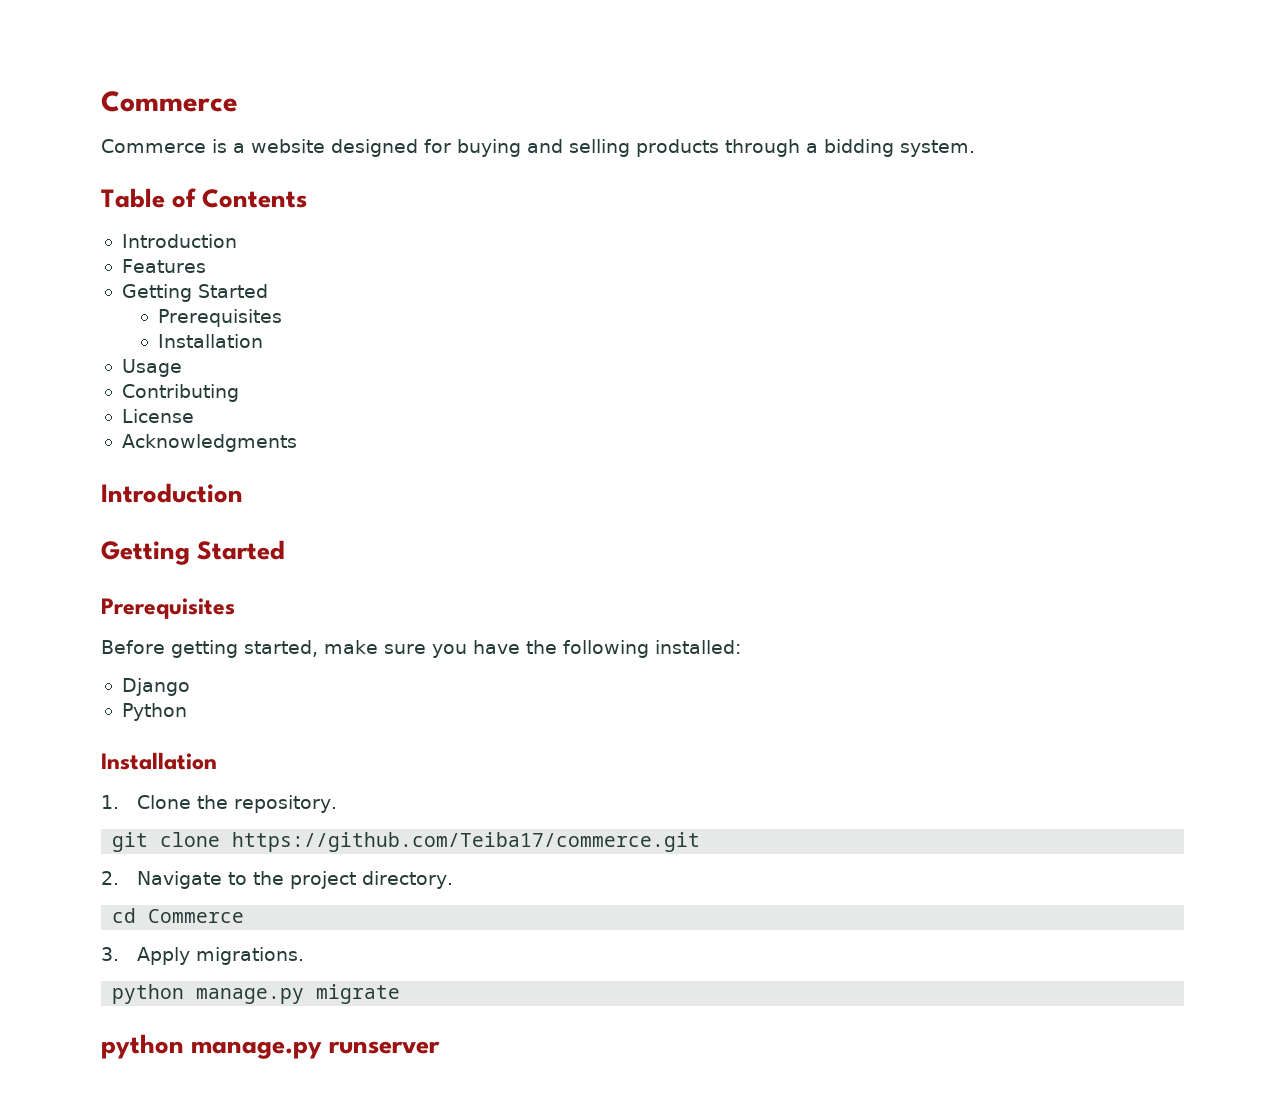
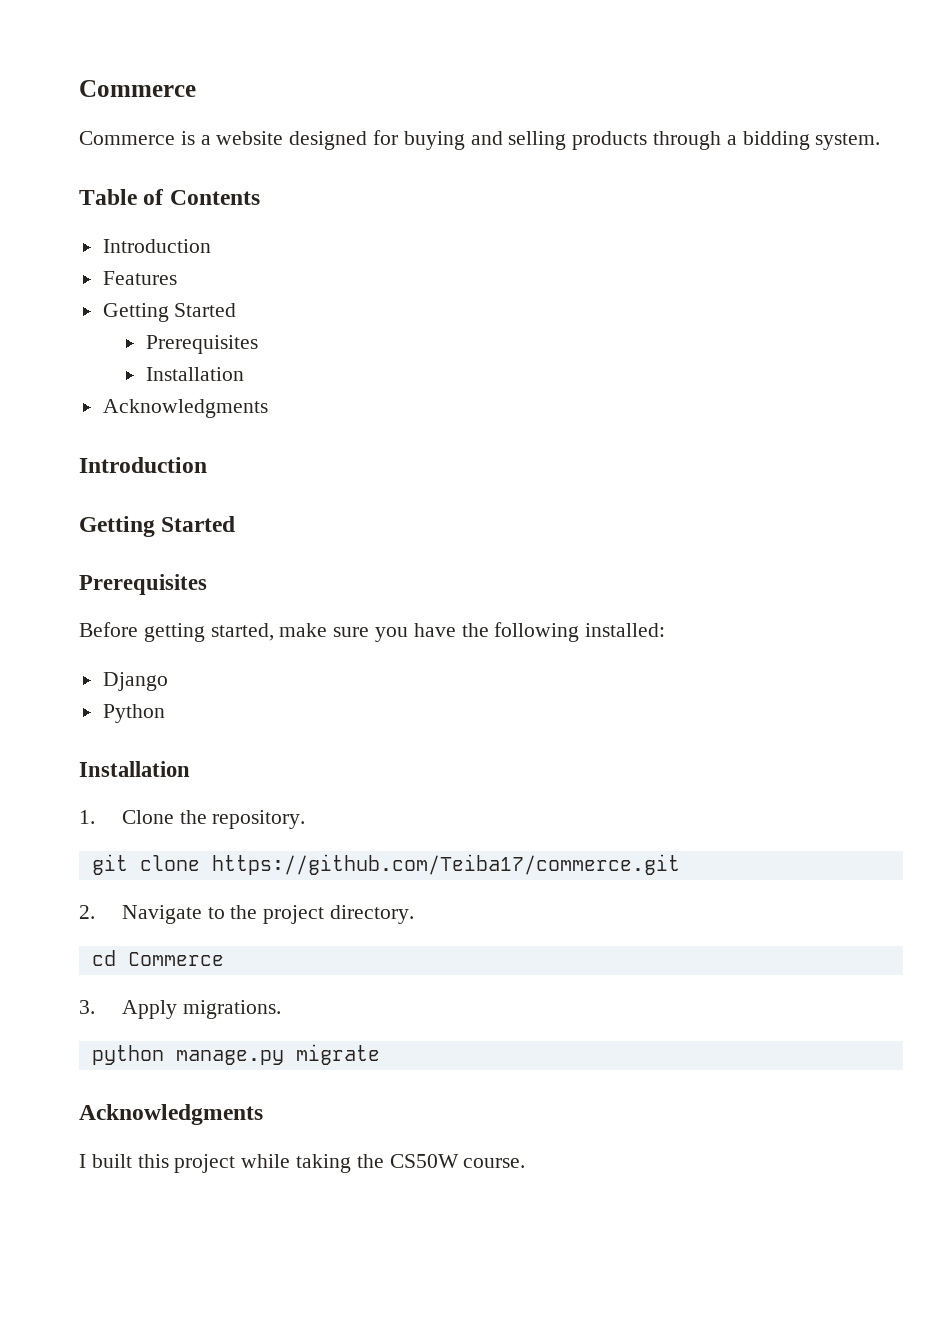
- Usage
- Contributing
- License
  python manage.py migrate
- python manage.py runserver
+ Acknowledgments
+ I built this project while taking the CS50W course.

